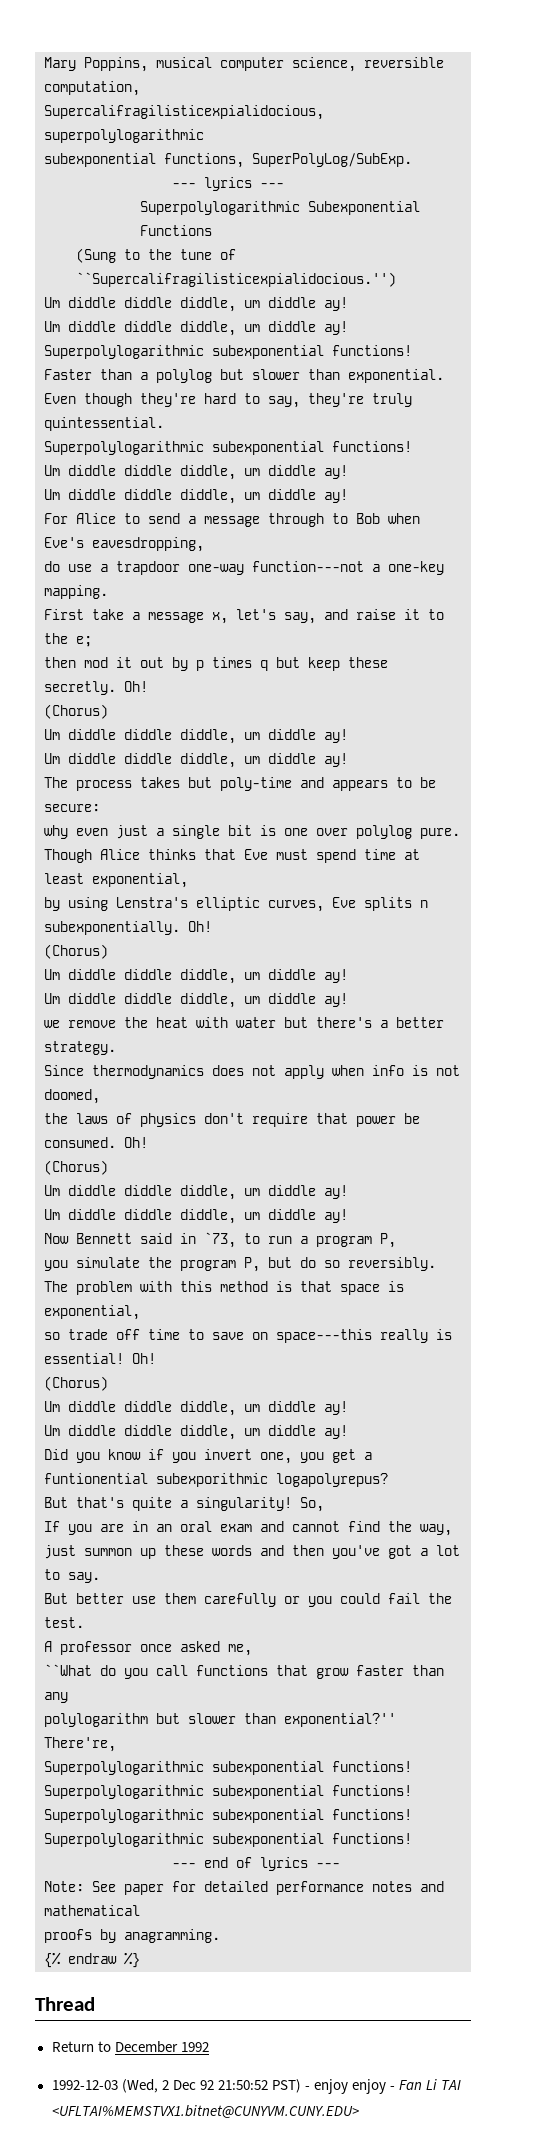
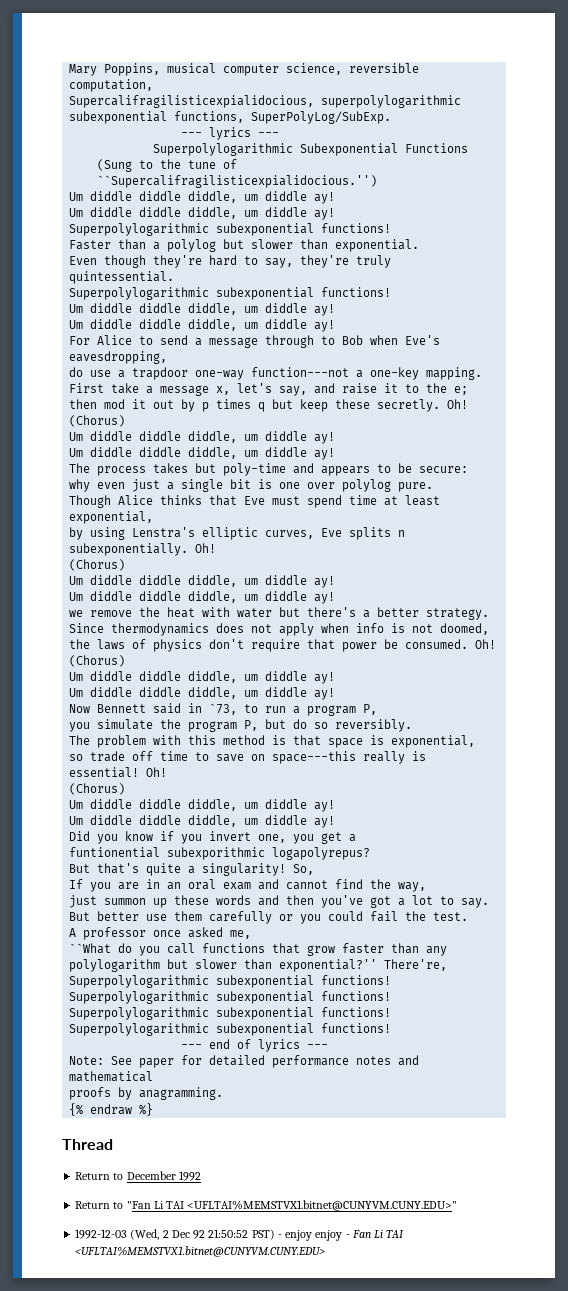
+ Return to "Fan Li TAI <UFLTAI%MEMSTVX1.bitnet@CUNYVM.CUNY.EDU>"

